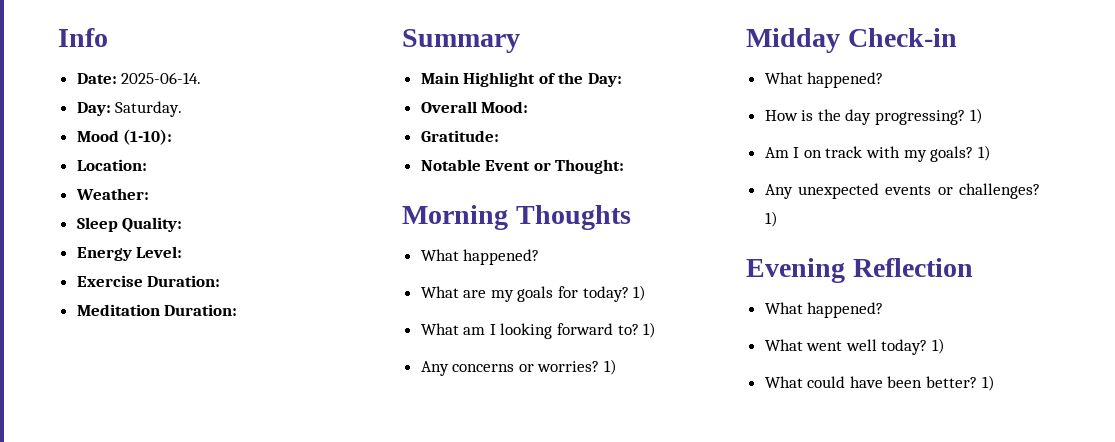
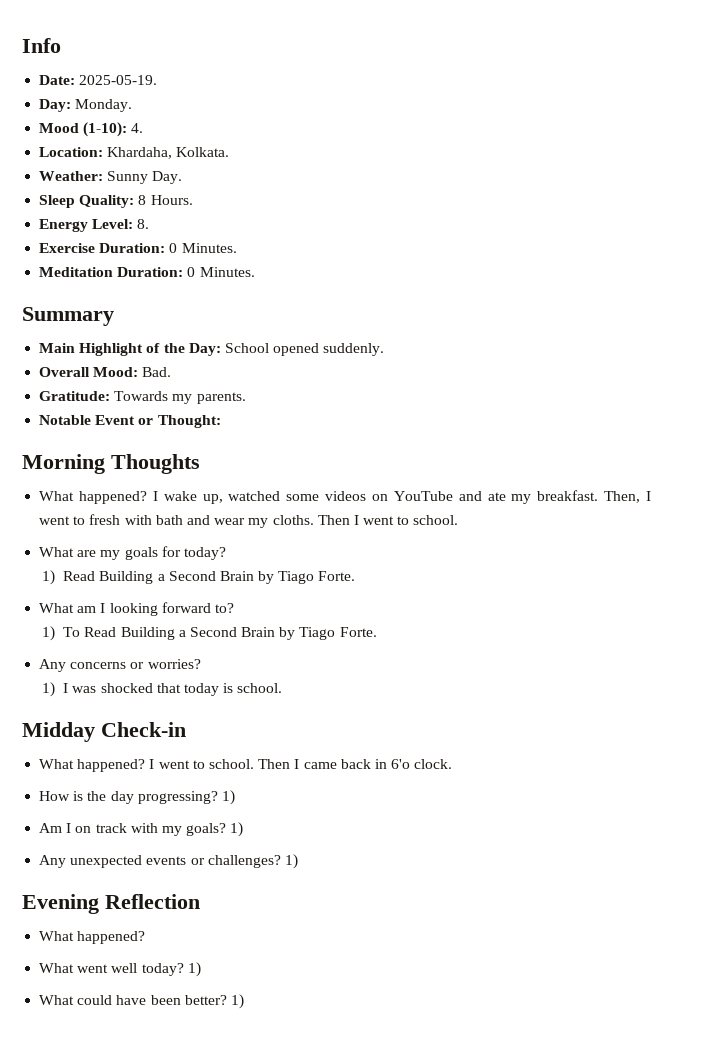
- Date: 2025-06-14.
- Day: Saturday.
+ Date: 2025-05-19.
+ Day: Monday.
- Mood (1-10):
+ Mood (1-10): 4.
- Location:
+ Location: Khardaha, Kolkata.
- Weather:
+ Weather: Sunny Day.
- Sleep Quality:
+ Sleep Quality: 8 Hours.
- Energy Level:
+ Energy Level: 8.
- Exercise Duration:
+ Exercise Duration: 0 Minutes.
- Meditation Duration:
+ Meditation Duration: 0 Minutes.
- Main Highlight of the Day:
+ Main Highlight of the Day: School opened suddenly.
- Overall Mood:
+ Overall Mood: Bad.
- Gratitude:
+ Gratitude: Towards my parents.
+ I wake up, watched some videos on YouTube and ate my breakfast. Then, I went to fresh with bath and wear my cloths. Then I went to school.
- What are my goals for today? 1)
+ What are my goals for today?
+ 1) Read Building a Second Brain by Tiago Forte.
- What am I looking forward to? 1)
- Any concerns or worries? 1)
+ What am I looking forward to?
+ 1) To Read Building a Second Brain by Tiago Forte.
+ Any concerns or worries?
+ 1) I was shocked that today is school.
  Midday Check-in
- What happened?
+ What happened? I went to school. Then I came back in 6'o clock.

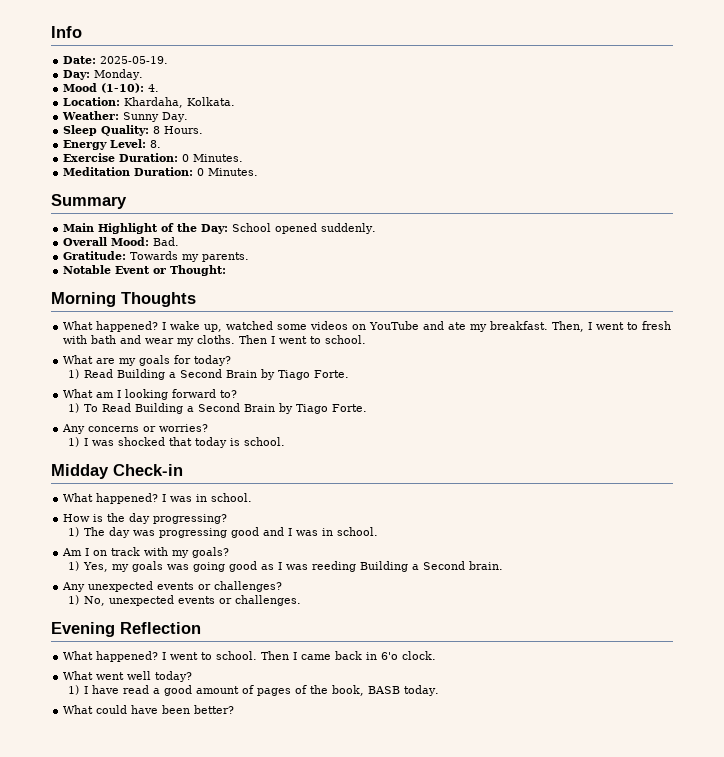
+ What happened? I was in school.
+ How is the day progressing?
+ 1) The day was progressing good and I was in school.
+ Am I on track with my goals?
+ 1) Yes, my goals was going good as I was reeding Building a Second brain.
+ Any unexpected events or challenges?
+ 1) No, unexpected events or challenges.
+ Evening Reflection
- How is the day progressing? 1)
- Am I on track with my goals? 1)
- Any unexpected events or challenges? 1)
- Evening Reflection
- What happened?
- What went well today? 1)
+ What went well today?
+ 1) I have read a good amount of pages of the book, BASB today.
- What could have been better? 1)
+ What could have been better?

